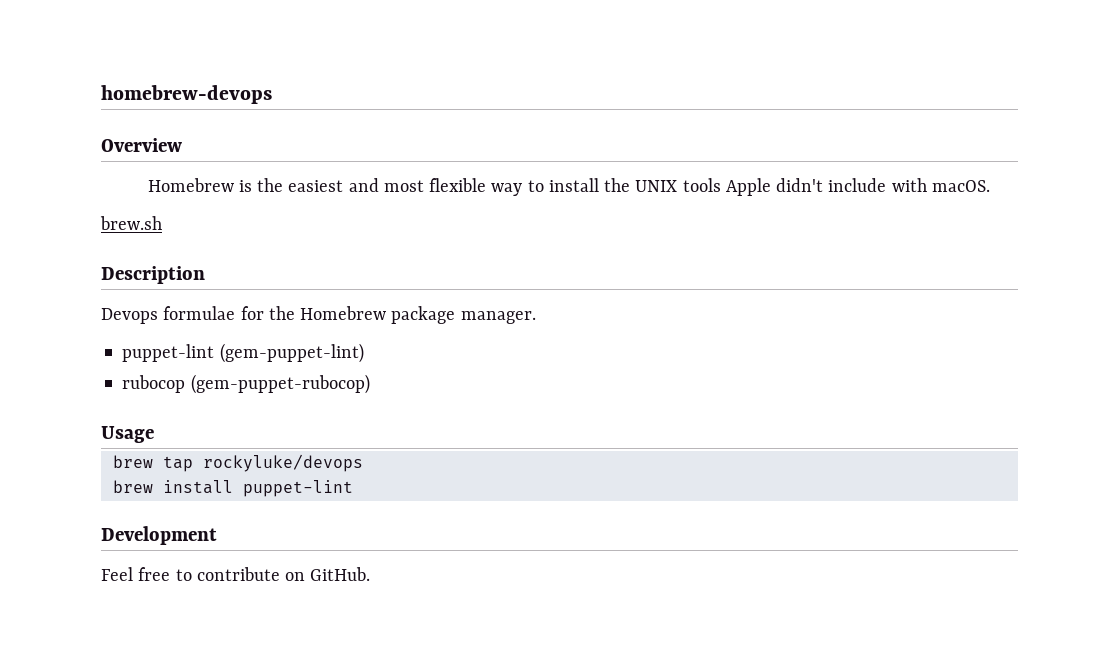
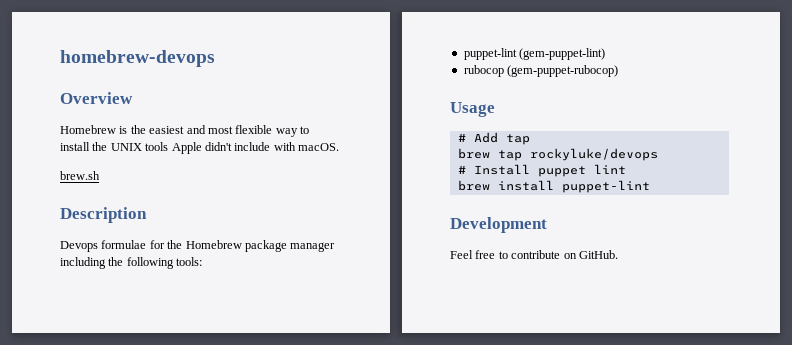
- Devops formulae for the Homebrew package manager.
+ Devops formulae for the Homebrew package manager including the following tools:
+ # Add tap
+ # Install puppet lint

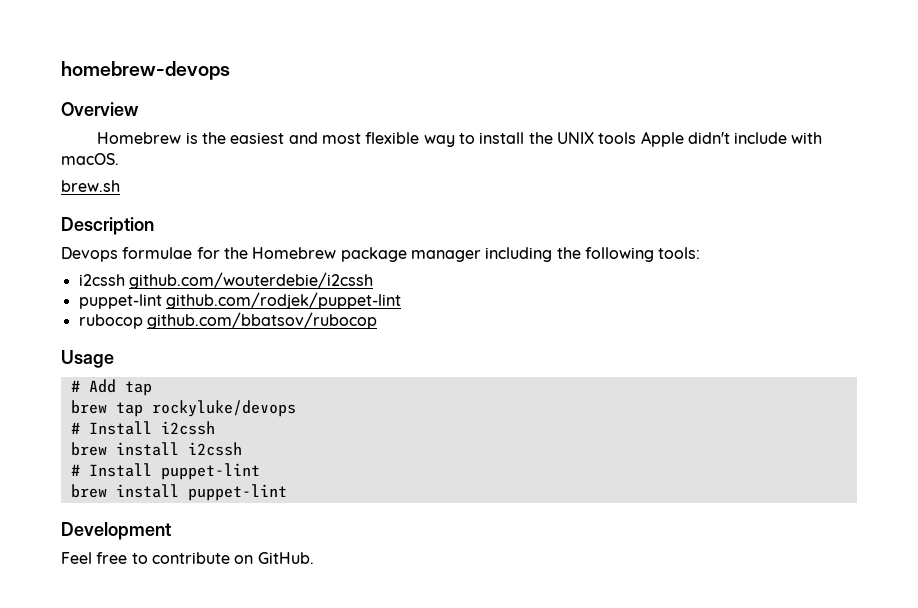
- puppet-lint (gem-puppet-lint)
+ i2cssh github.com/wouterdebie/i2cssh
+ puppet-lint github.com/rodjek/puppet-lint
- rubocop (gem-puppet-rubocop)
+ rubocop github.com/bbatsov/rubocop
- # Install puppet lint
+ # Install i2cssh
+ brew install i2cssh
+ # Install puppet-lint

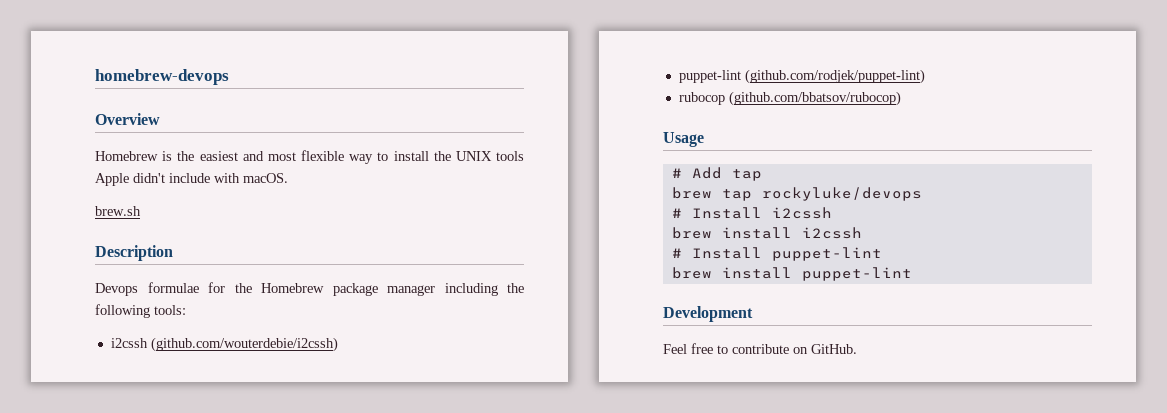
- i2cssh github.com/wouterdebie/i2cssh
- puppet-lint github.com/rodjek/puppet-lint
+ i2cssh (github.com/wouterdebie/i2cssh)
+ puppet-lint (github.com/rodjek/puppet-lint)
- rubocop github.com/bbatsov/rubocop
+ rubocop (github.com/bbatsov/rubocop)

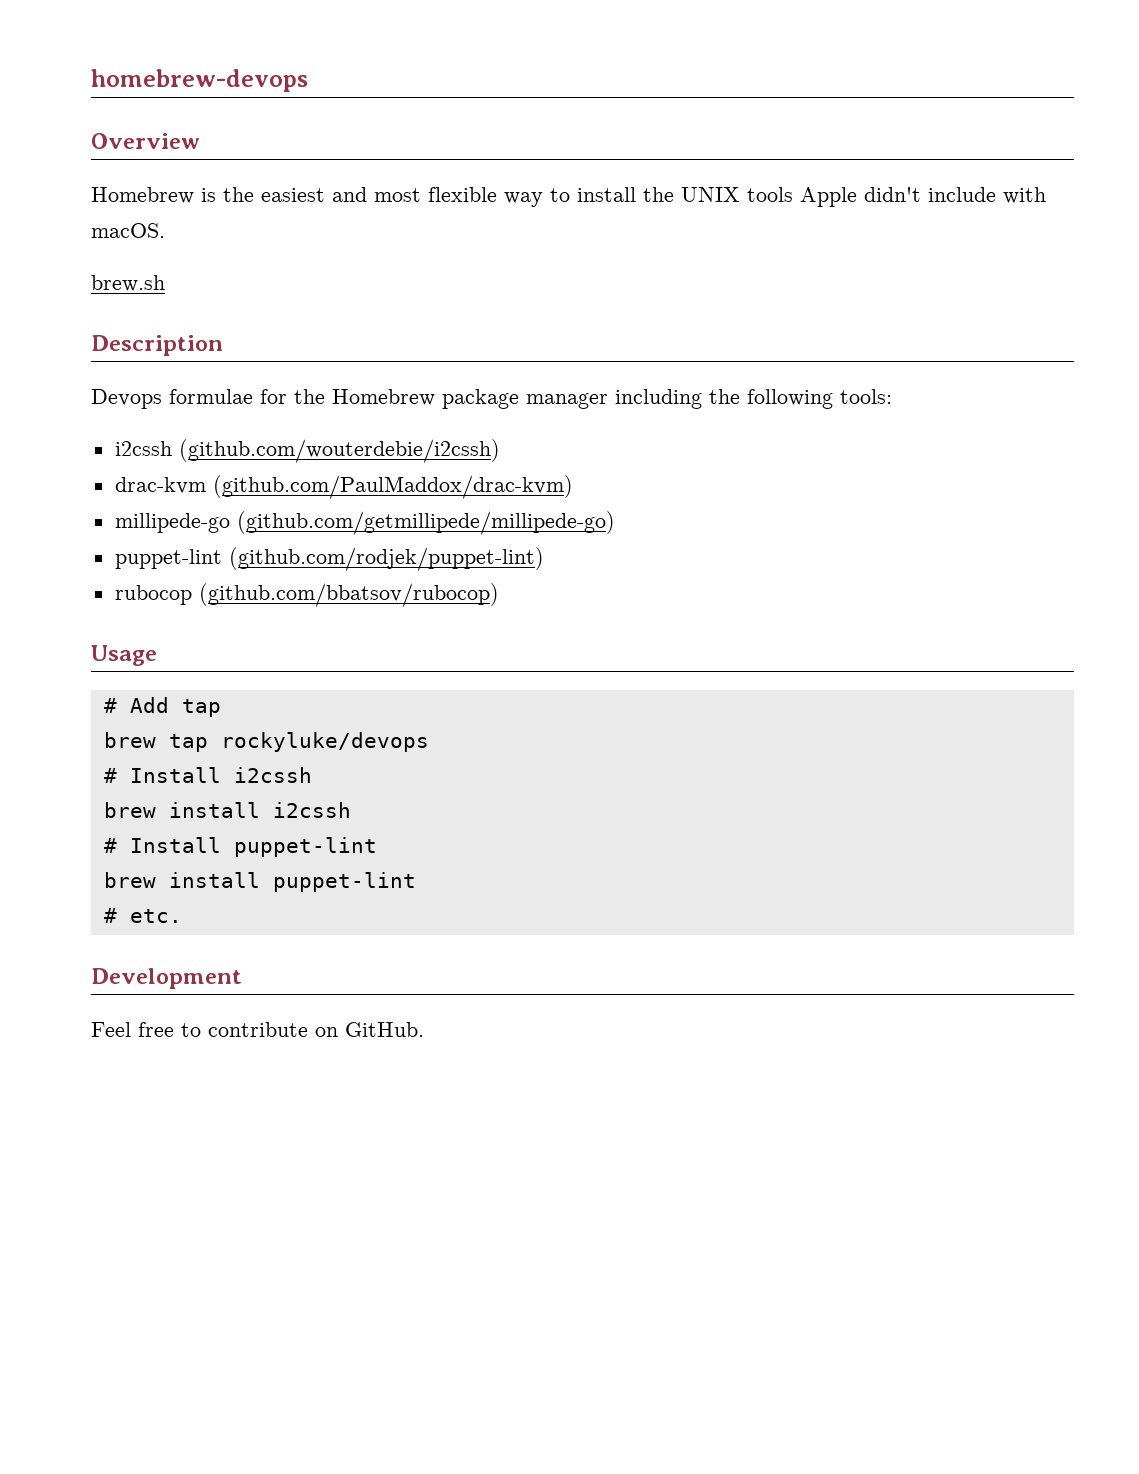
+ drac-kvm (github.com/PaulMaddox/drac-kvm)
+ millipede-go (github.com/getmillipede/millipede-go)
+ # etc.

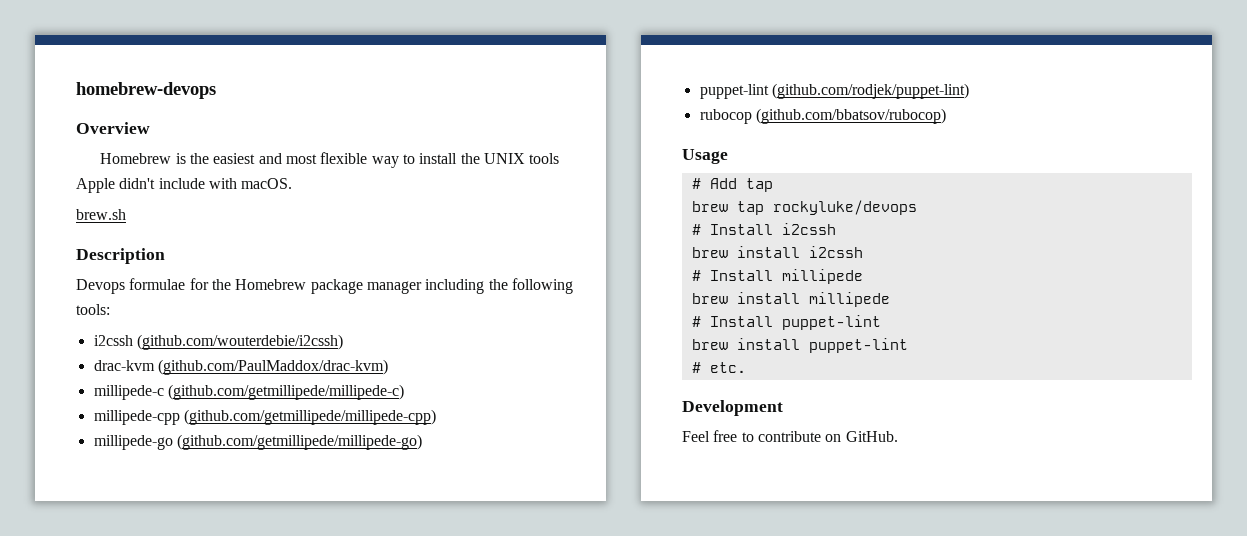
+ millipede-c (github.com/getmillipede/millipede-c)
+ millipede-cpp (github.com/getmillipede/millipede-cpp)
+ # Install millipede
+ brew install millipede

